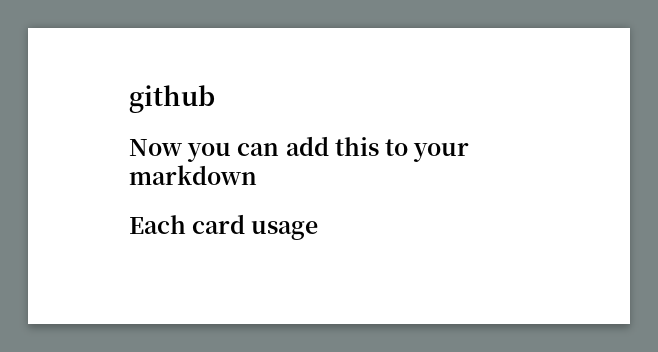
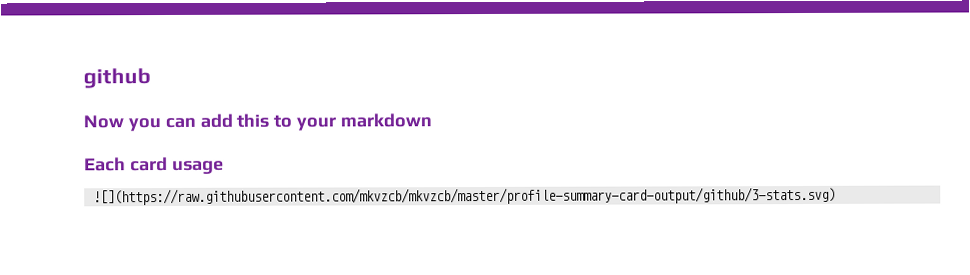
+ ![](https://raw.githubusercontent.com/mkvzcb/mkvzcb/master/profile-summary-card-output/github/3-stats.svg)

